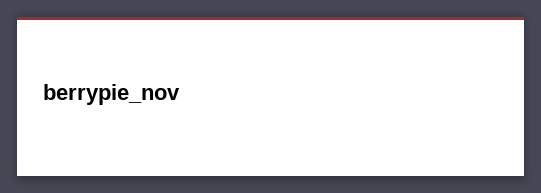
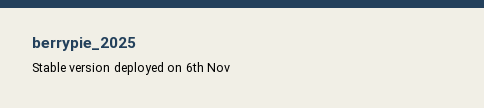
- berrypie_nov
+ berrypie_2025
+ Stable version deployed on 6th Nov

